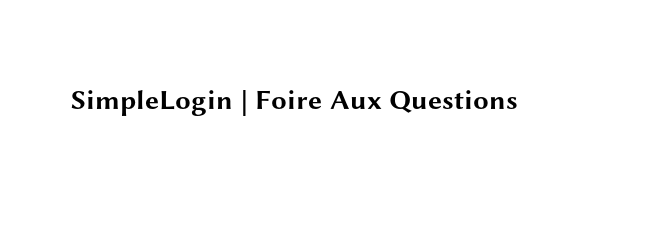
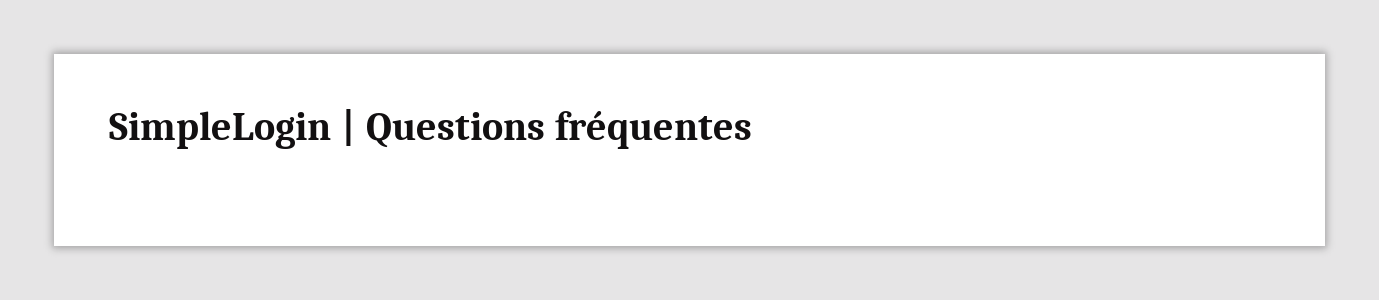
- SimpleLogin | Foire Aux Questions
+ SimpleLogin | Questions fréquentes

